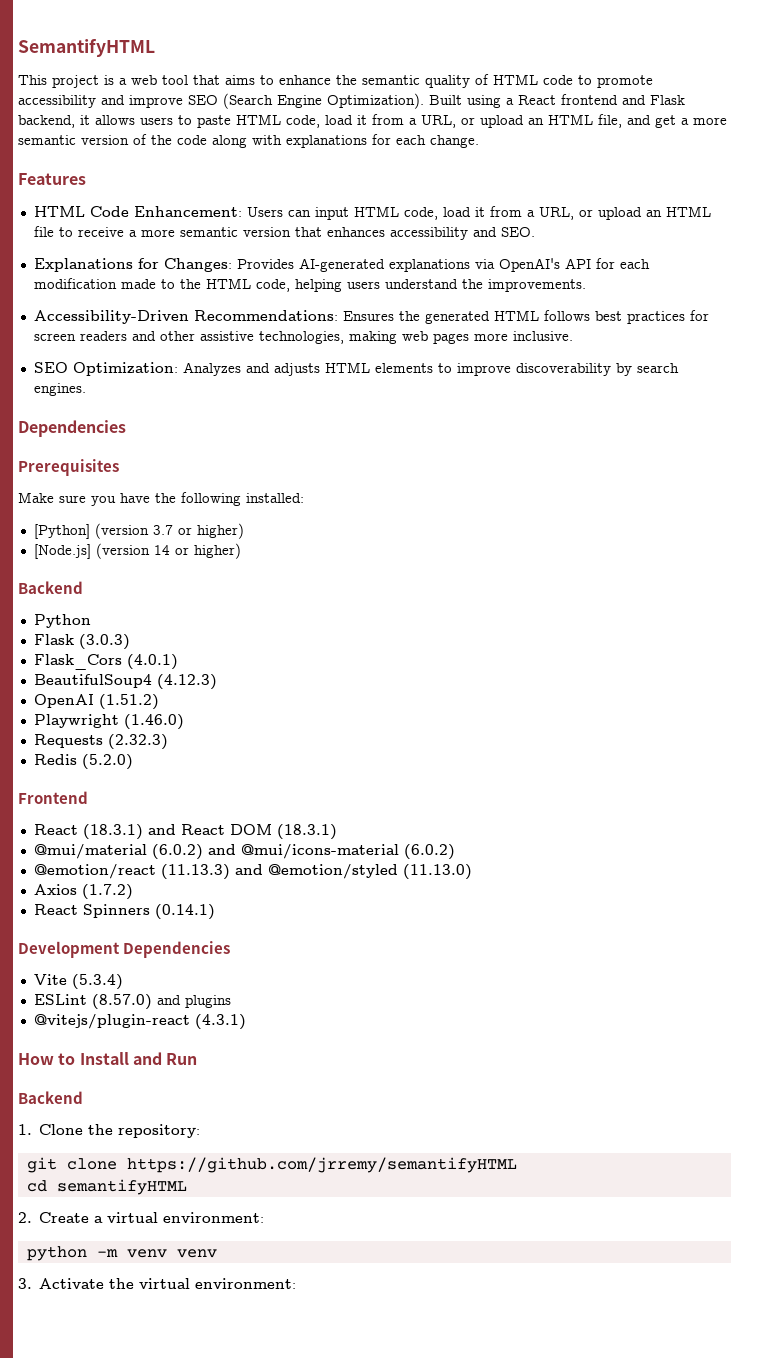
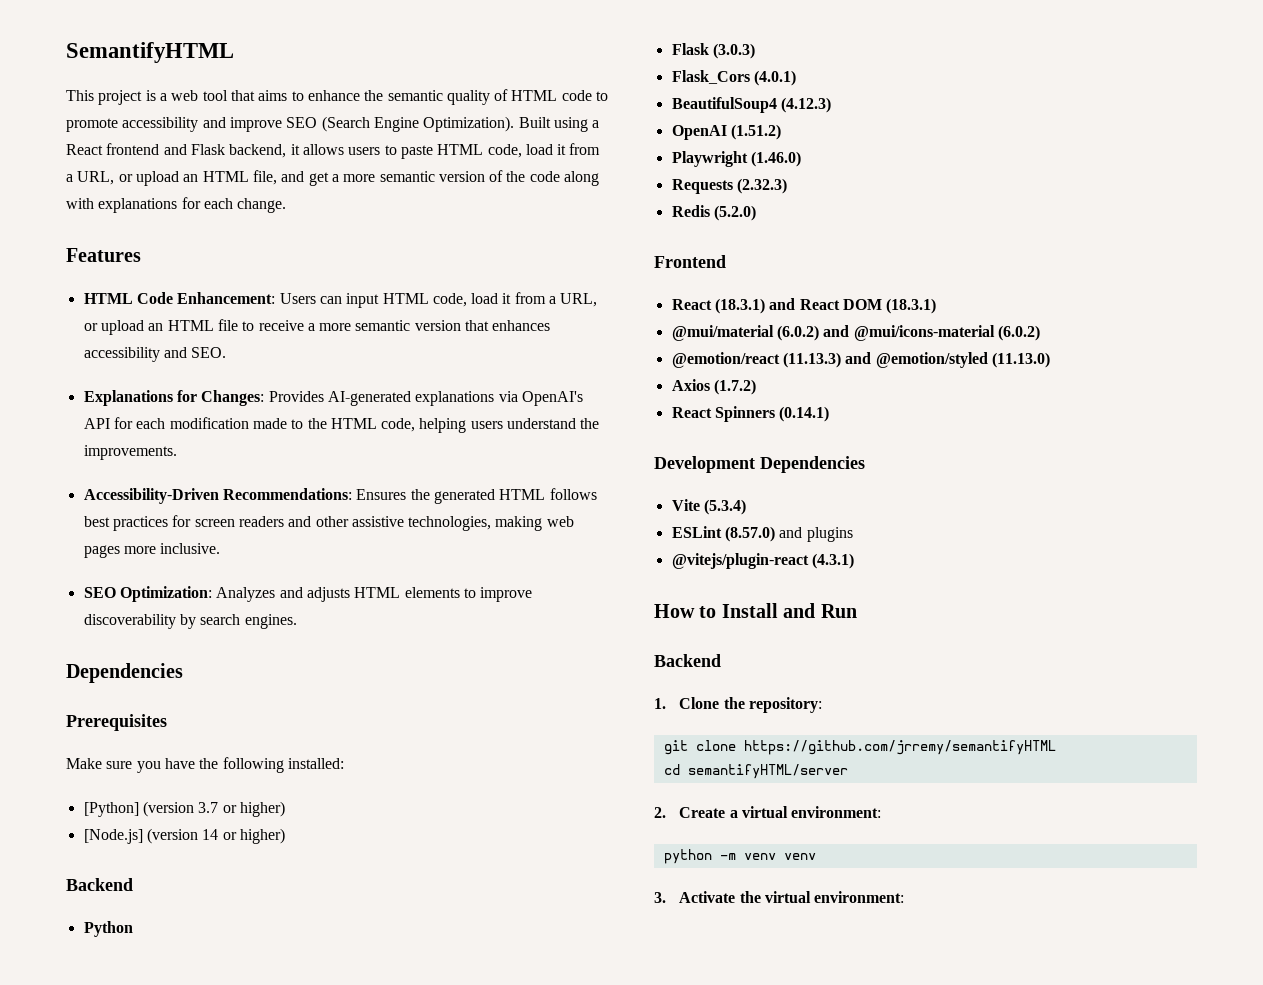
- cd semantifyHTML
+ cd semantifyHTML/server

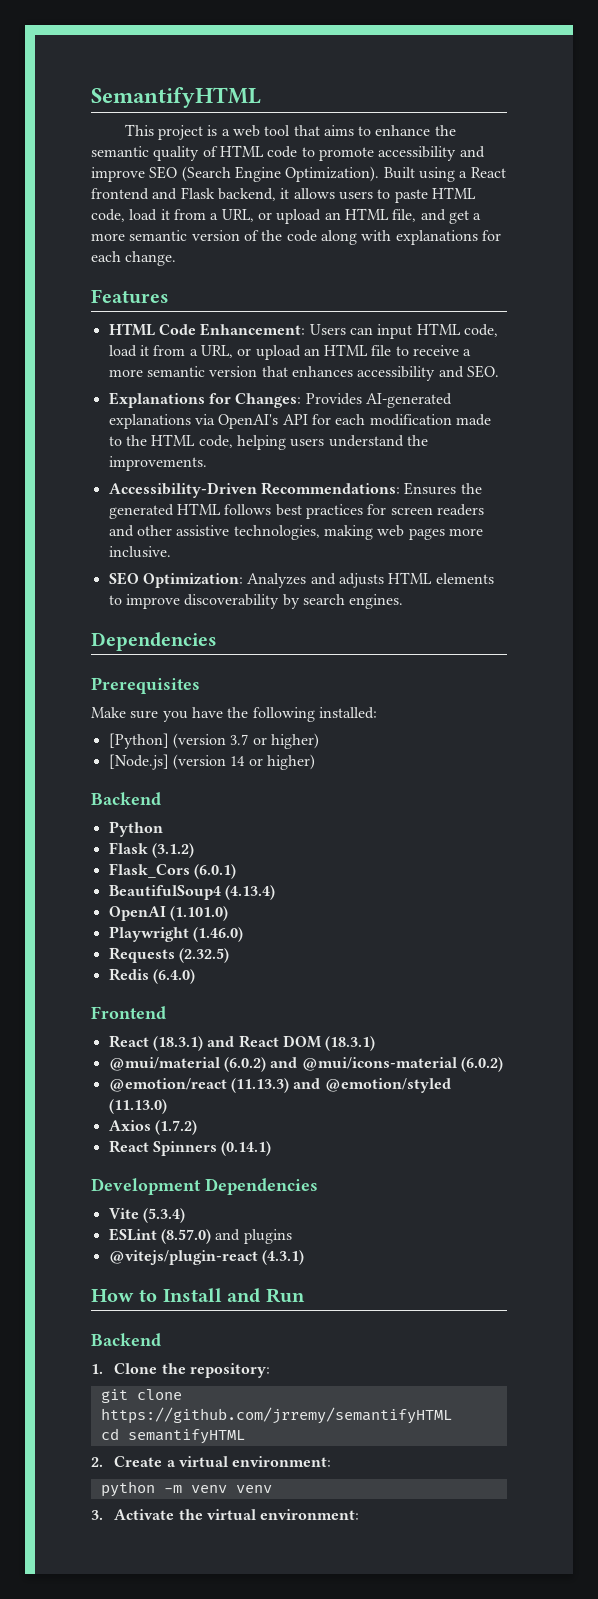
- Flask (3.0.3)
+ Flask (3.1.2)
- Flask_Cors (4.0.1)
+ Flask_Cors (6.0.1)
- BeautifulSoup4 (4.12.3)
+ BeautifulSoup4 (4.13.4)
- OpenAI (1.51.2)
+ OpenAI (1.101.0)
- Requests (2.32.3)
+ Requests (2.32.5)
- Redis (5.2.0)
+ Redis (6.4.0)
- cd semantifyHTML/server
+ cd semantifyHTML

